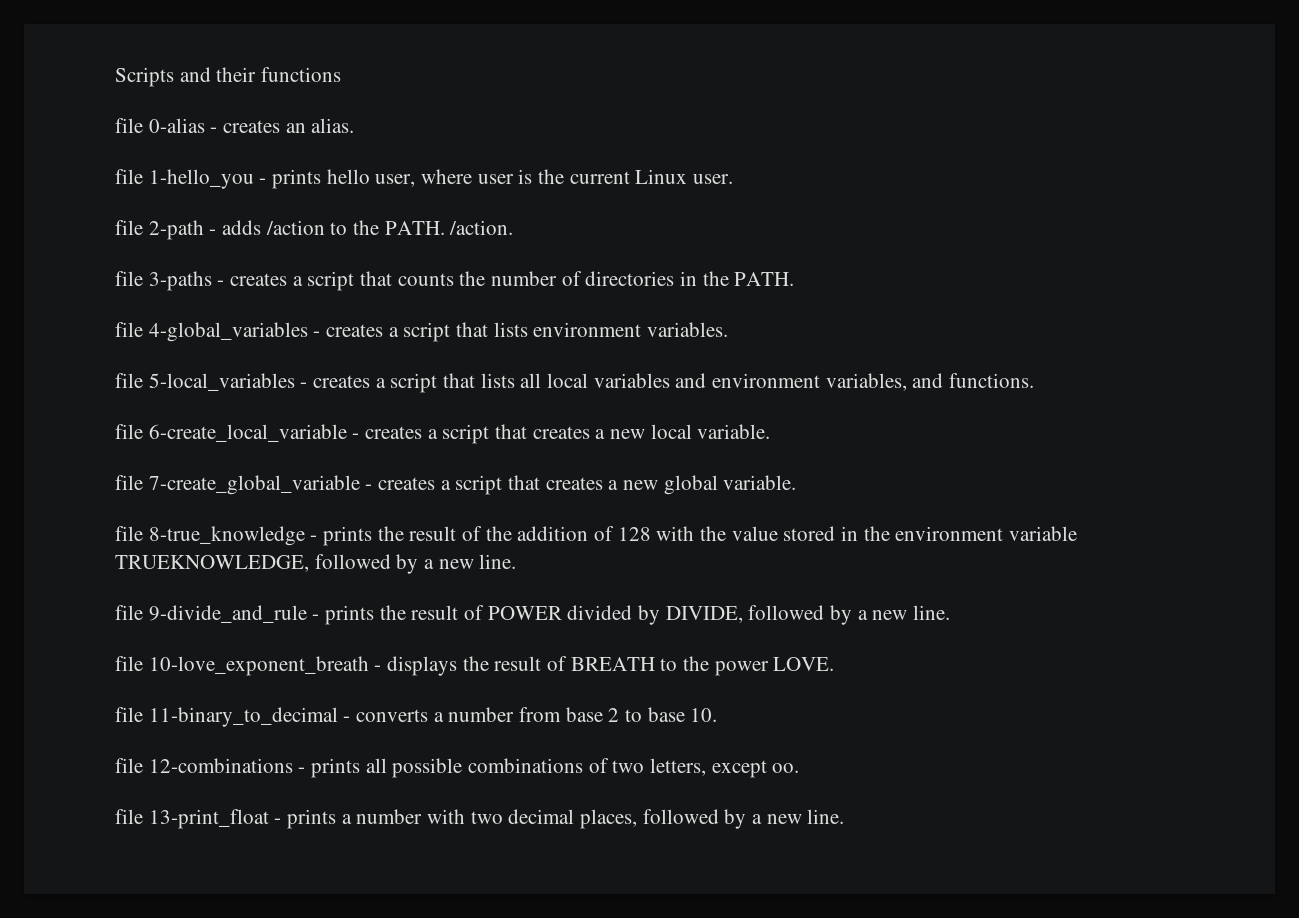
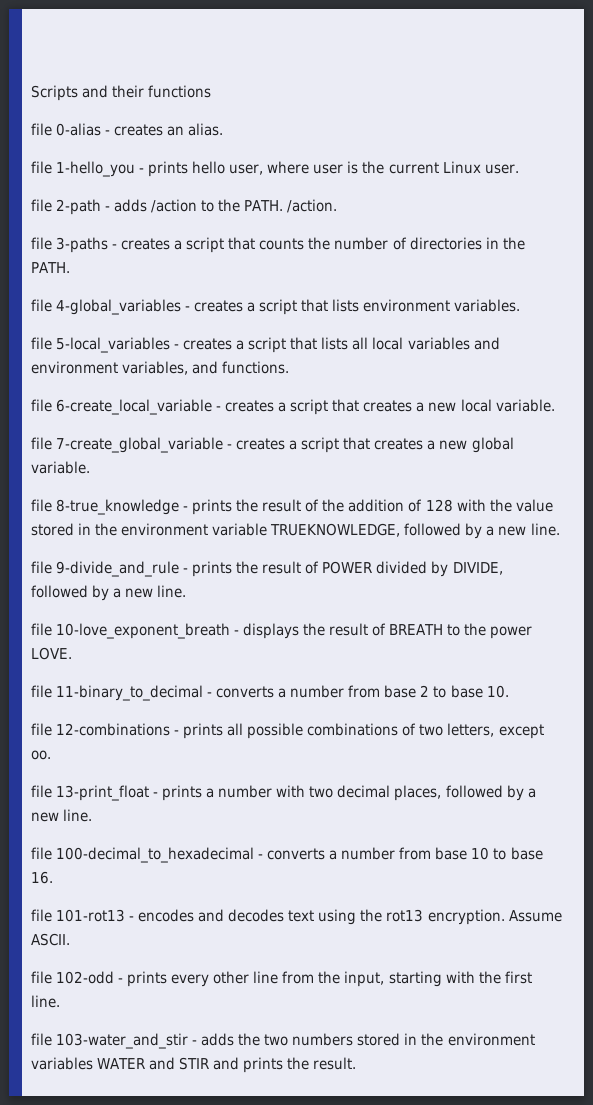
+ file 100-decimal_to_hexadecimal - converts a number from base 10 to base 16.
+ file 101-rot13 - encodes and decodes text using the rot13 encryption. Assume ASCII.
+ file 102-odd - prints every other line from the input, starting with the first line.
+ file 103-water_and_stir - adds the two numbers stored in the environment variables WATER and STIR and prints the result.

